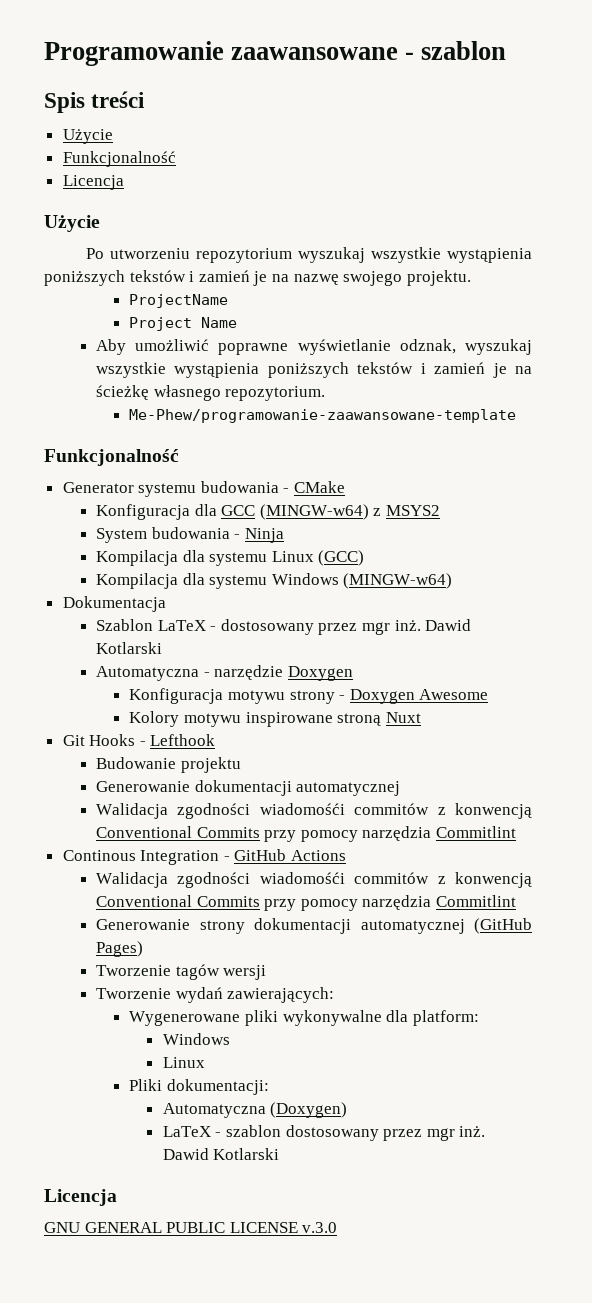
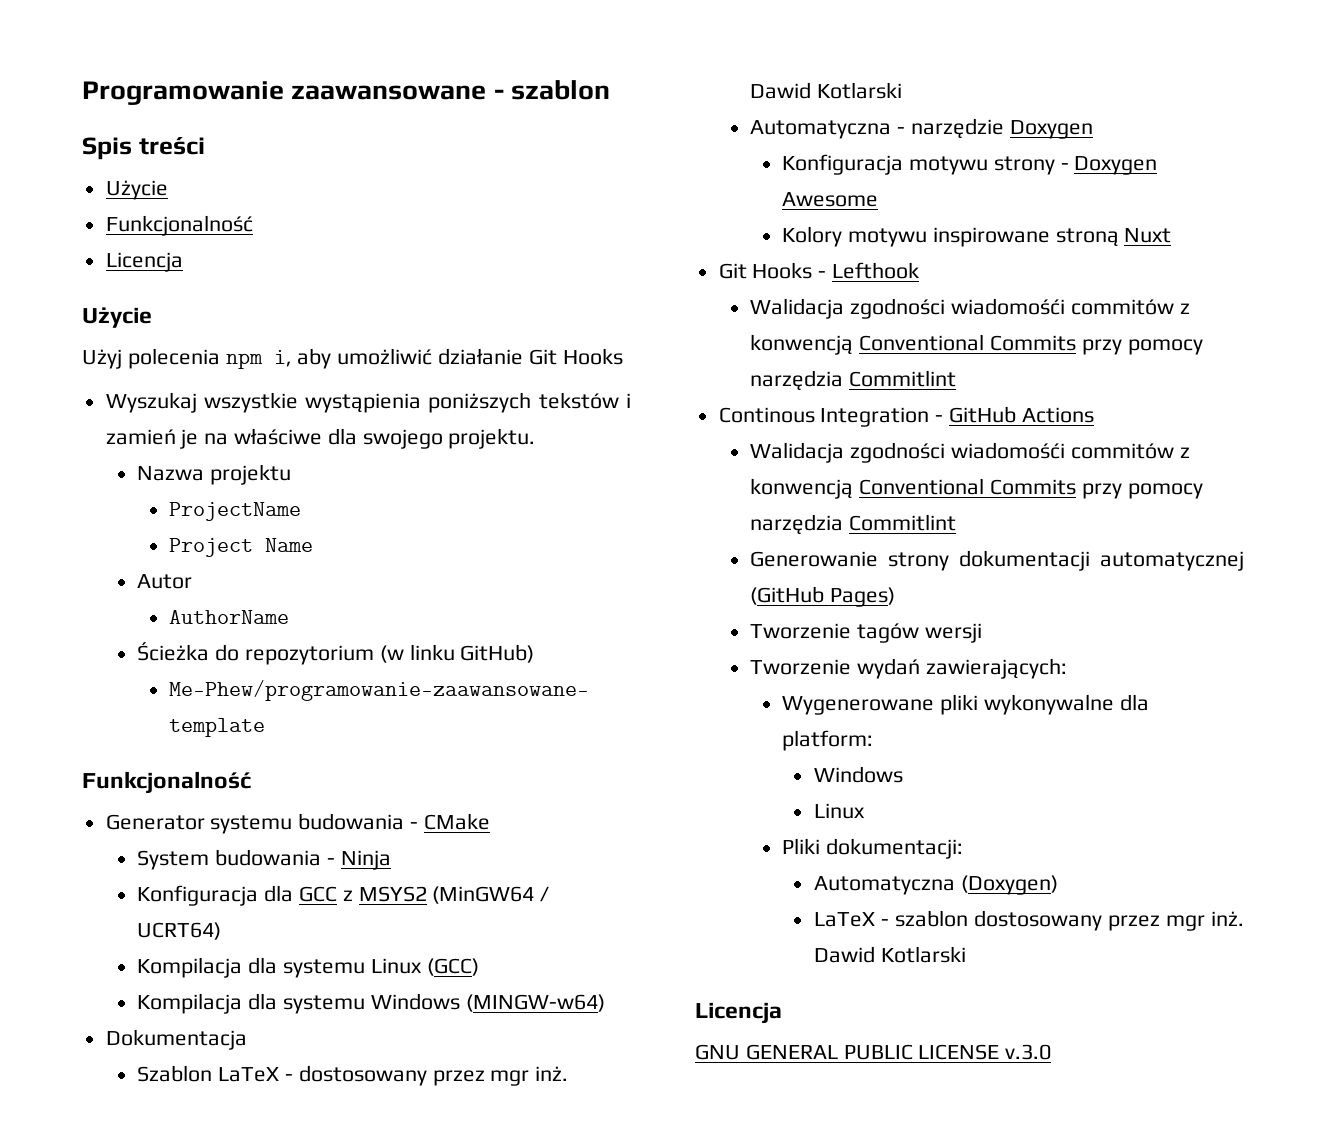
- Po utworzeniu repozytorium wyszukaj wszystkie wystąpienia poniższych tekstów i zamień je na nazwę swojego projektu.
+ Użyj polecenia npm i, aby umożliwić działanie Git Hooks
+ Wyszukaj wszystkie wystąpienia poniższych tekstów i zamień je na właściwe dla swojego projektu.
+ Nazwa projektu
- Aby umożliwić poprawne wyświetlanie odznak, wyszukaj wszystkie wystąpienia poniższych tekstów i zamień je na ścieżkę własnego repozytorium.
+ Autor
+ AuthorName
+ Ścieżka do repozytorium (w linku GitHub)
- Konfiguracja dla GCC (MINGW-w64) z MSYS2
  System budowania - Ninja
+ Konfiguracja dla GCC z MSYS2 (MinGW64 / UCRT64)
- Budowanie projektu
- Generowanie dokumentacji automatycznej

